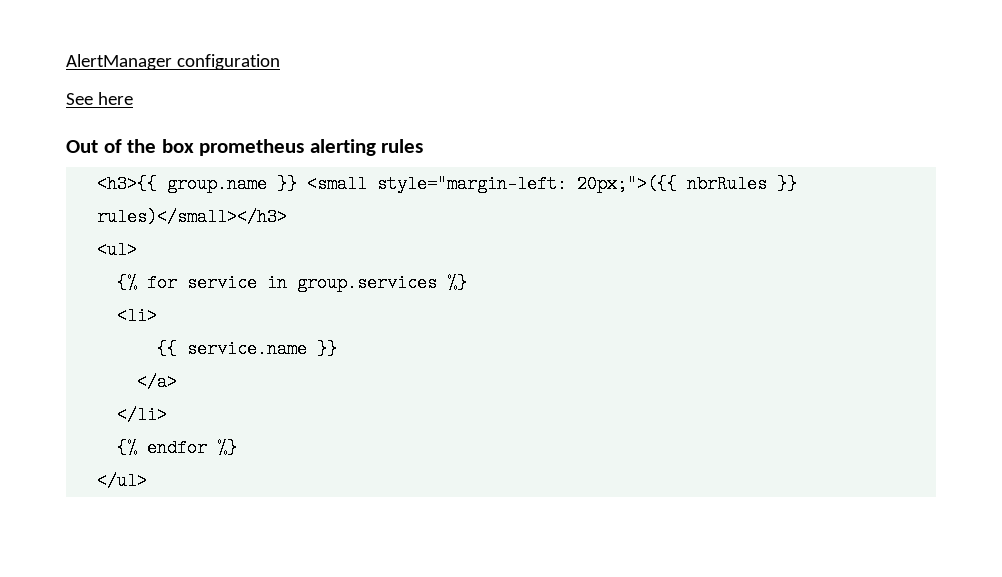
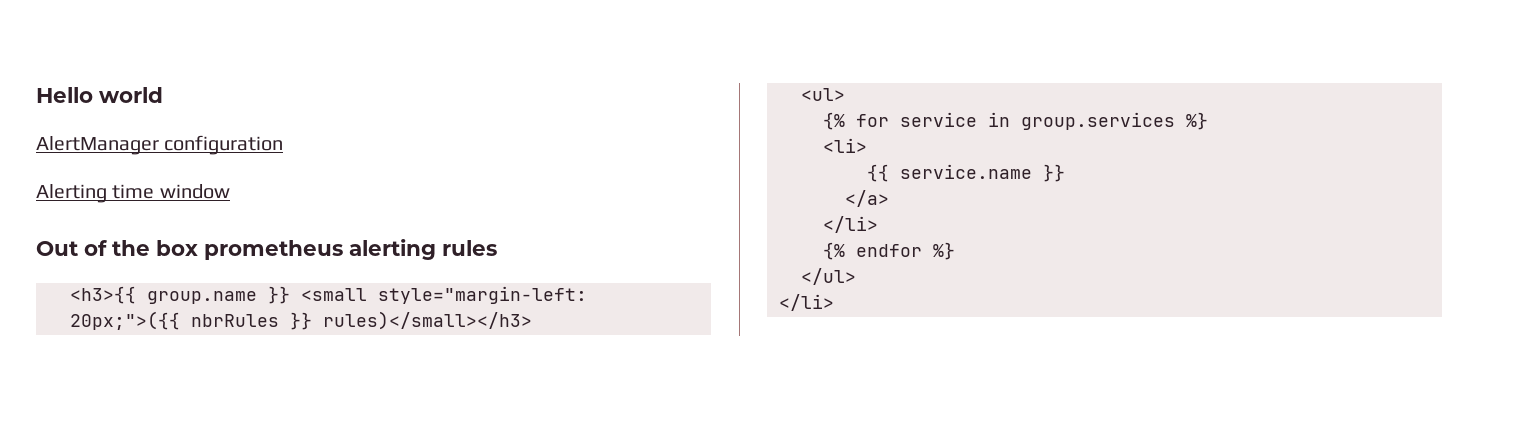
+ Hello world
- See here
+ Alerting time window
  </ul>
+ </li>

